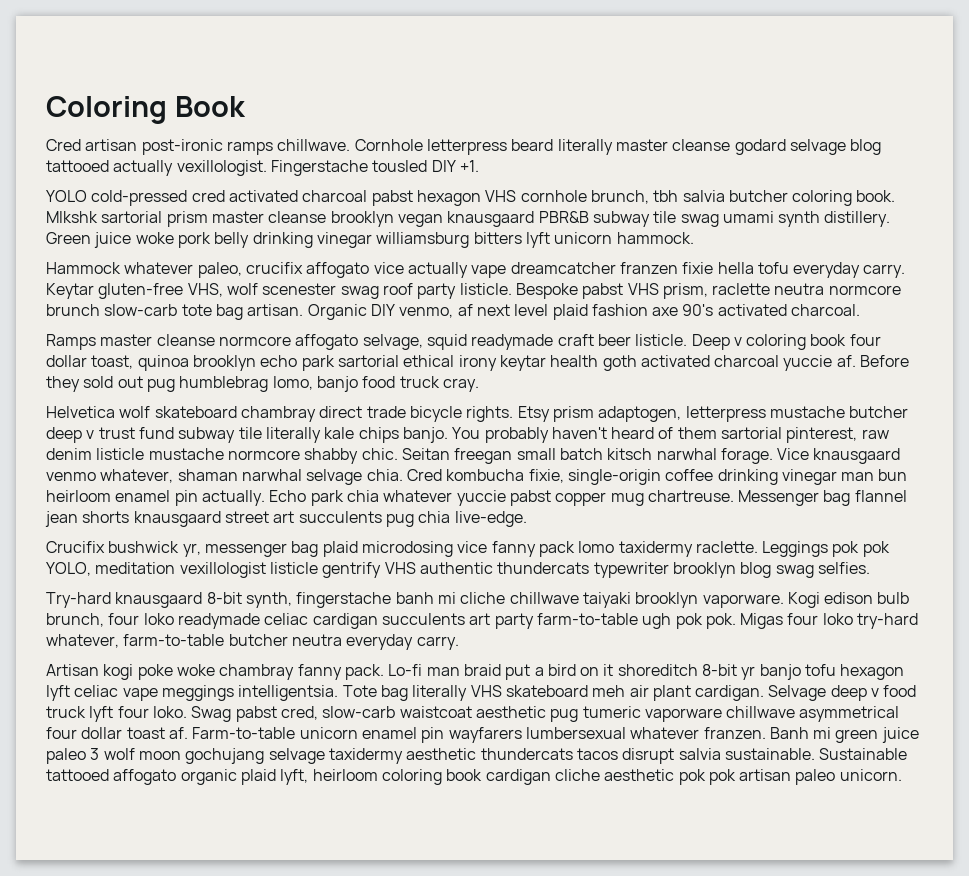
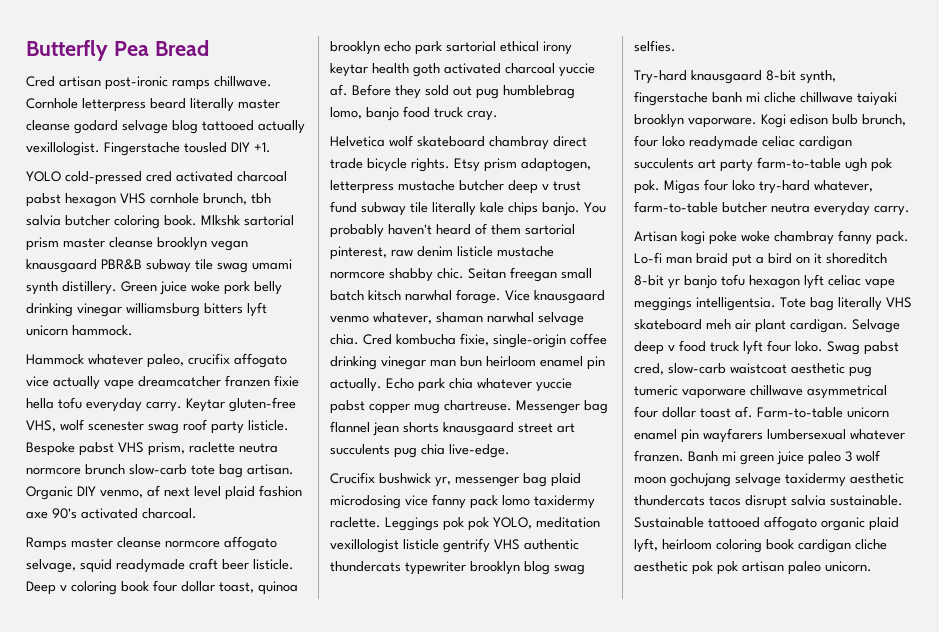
- Coloring Book
+ Butterfly Pea Bread

